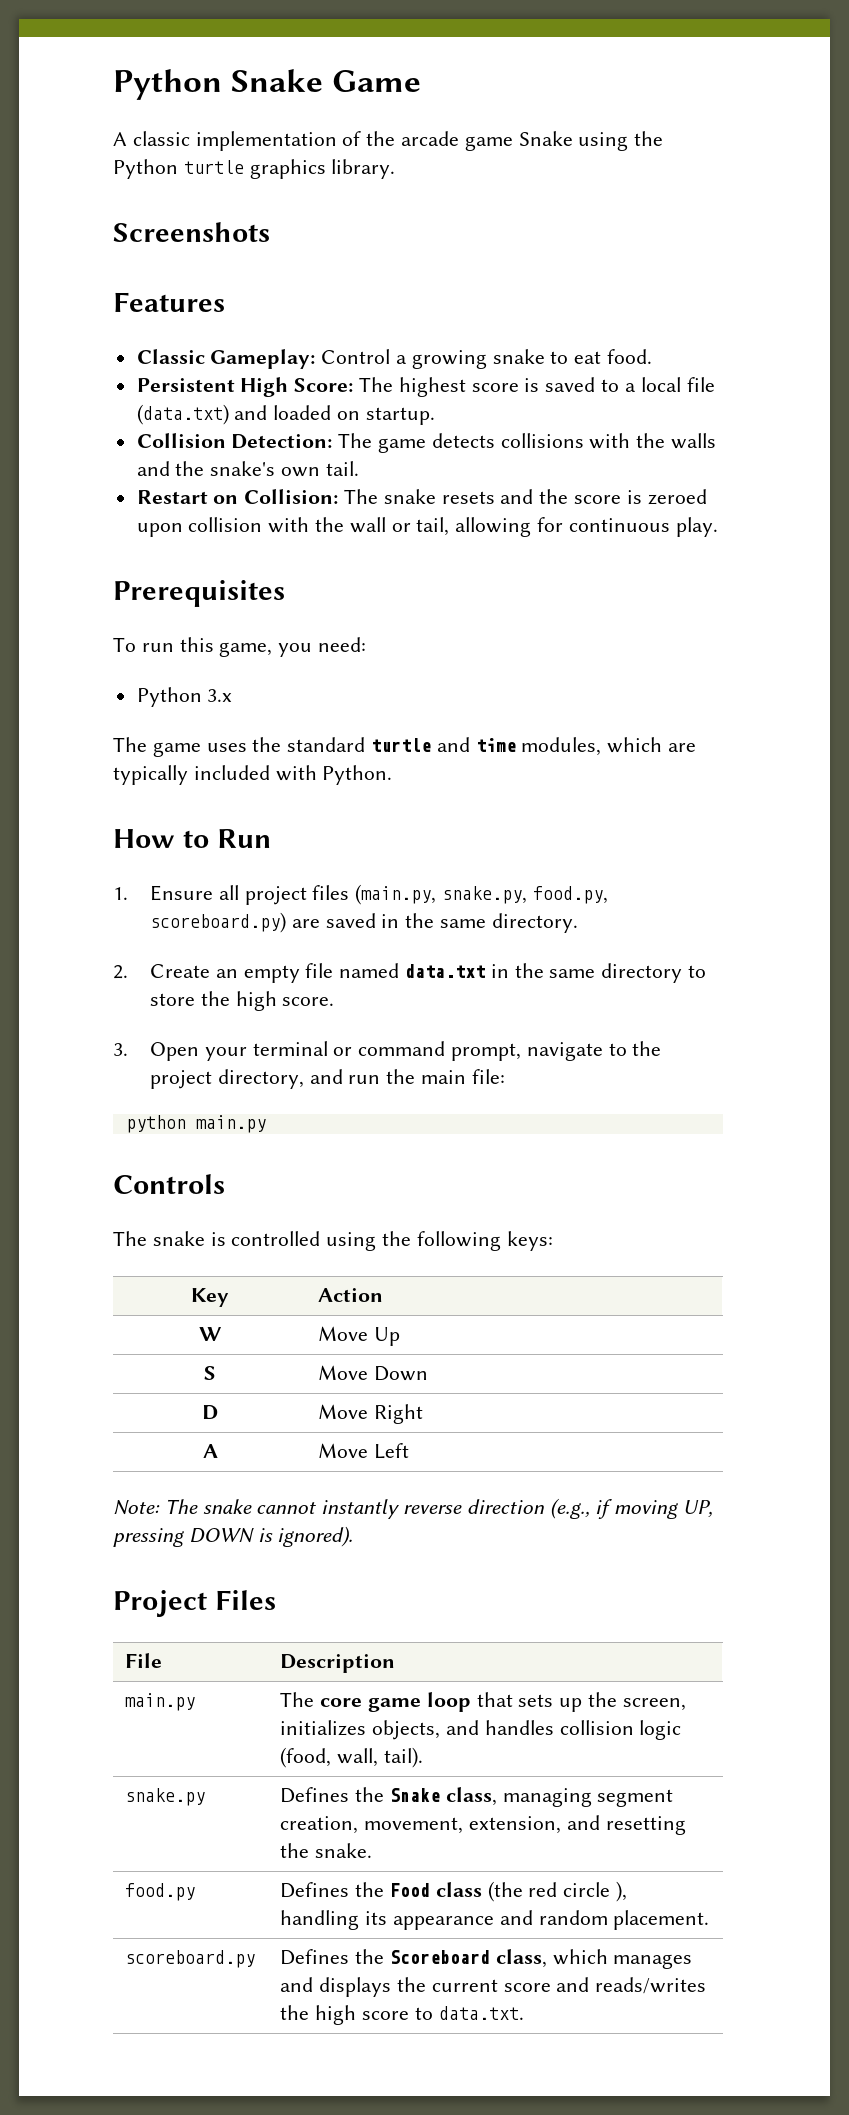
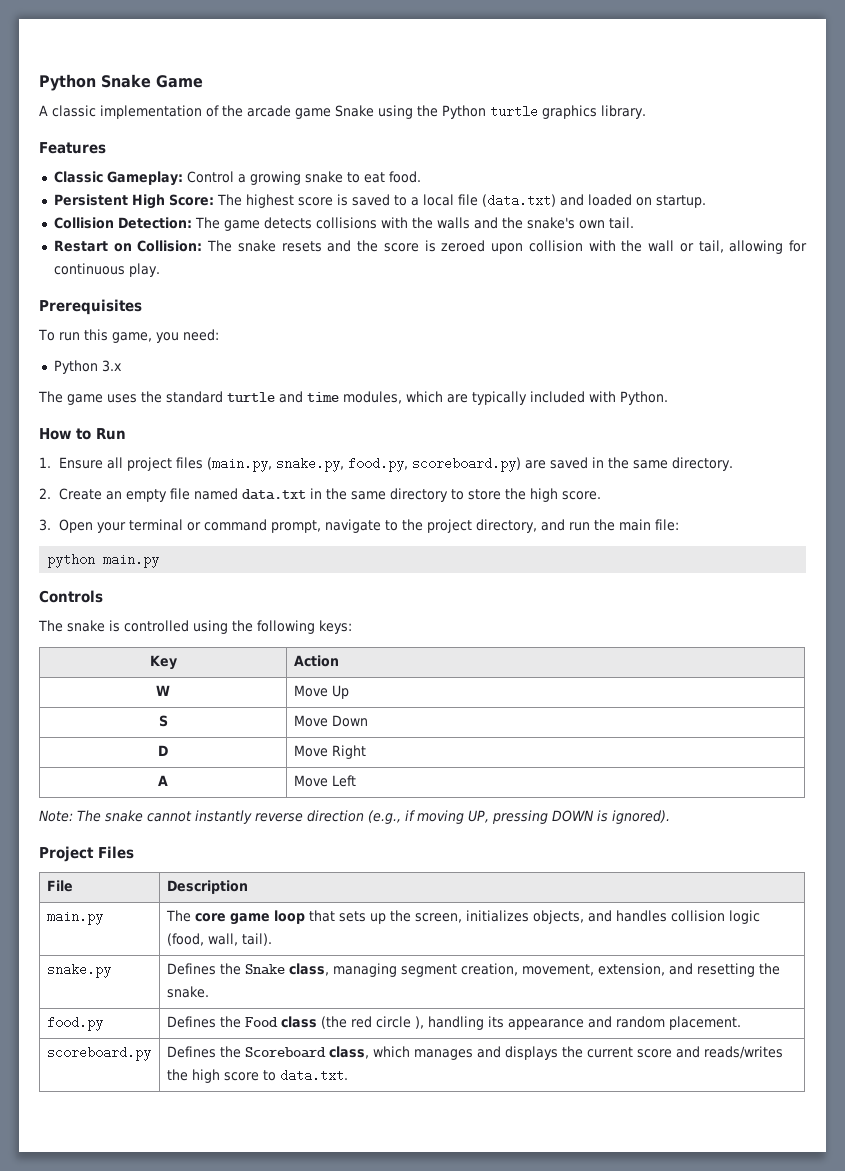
- Screenshots

